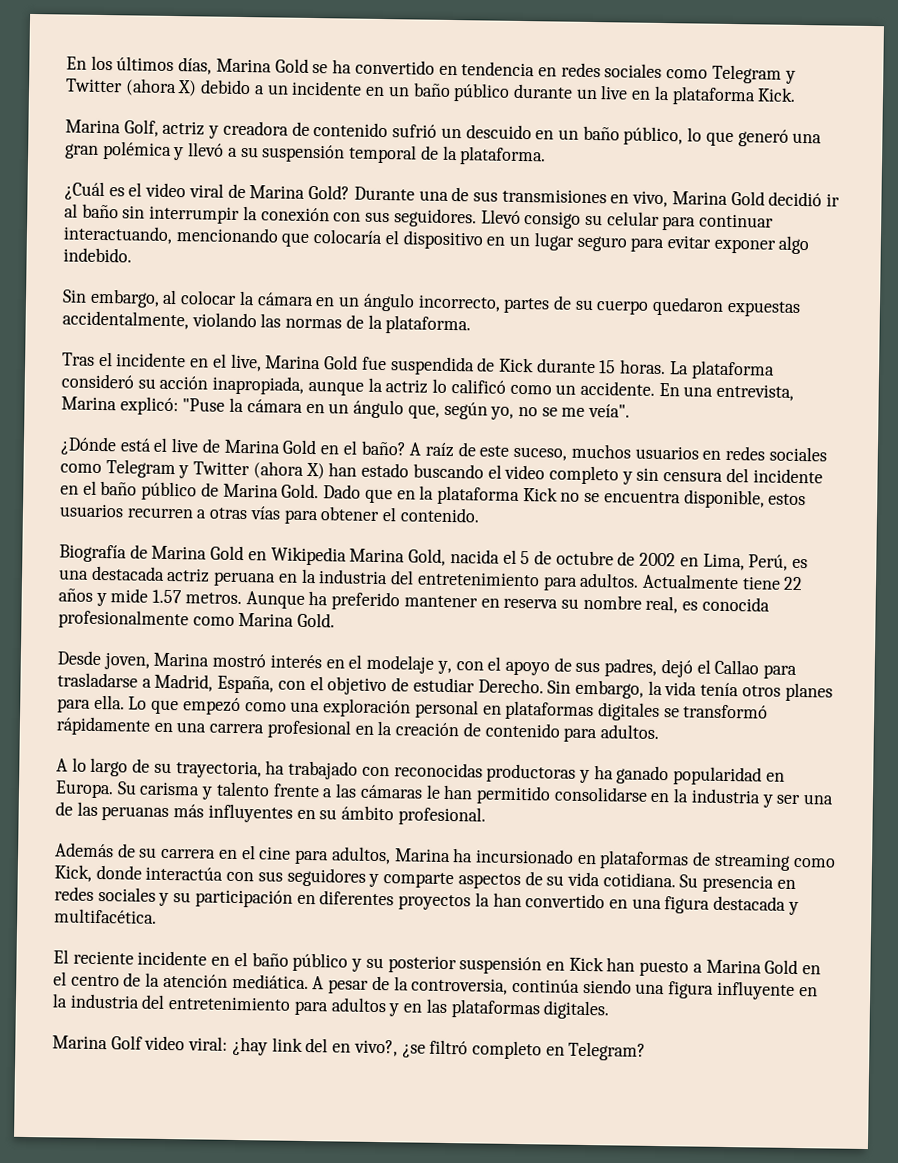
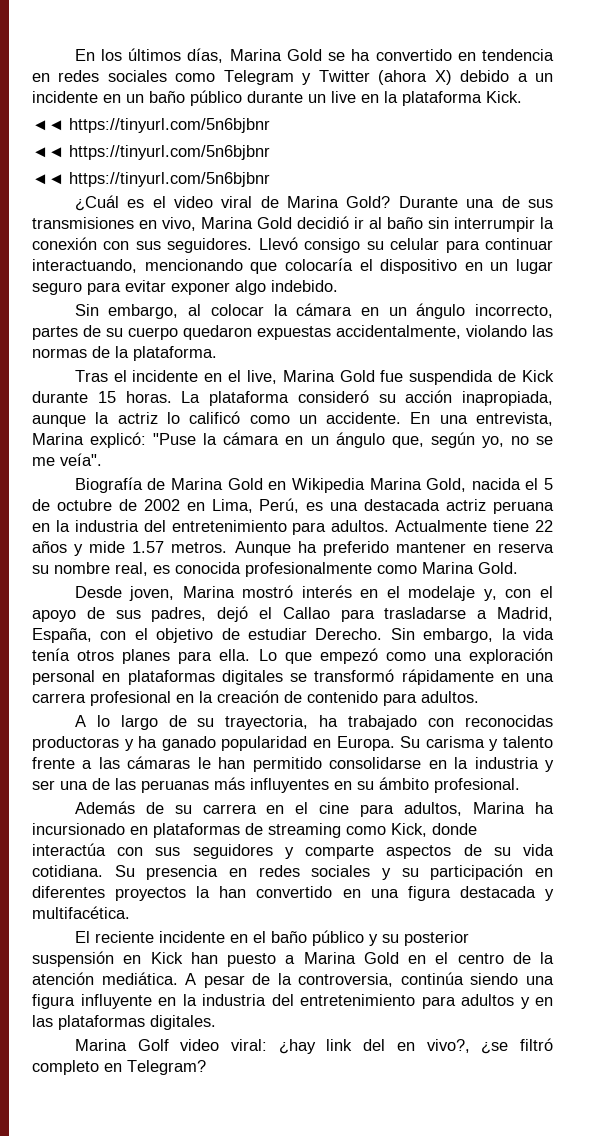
  En los últimos días, Marina Gold se ha convertido en tendencia en redes sociales como Telegram y Twitter (ahora X) debido a un incidente en un baño público durante un live en la plataforma Kick.
- Marina Golf, actriz y creadora de contenido sufrió un descuido en un baño público, lo que generó una gran polémica y llevó a su suspensión temporal de la plataforma.
+ ◄◄ https://tinyurl.com/5n6bjbnr
+ ◄◄ https://tinyurl.com/5n6bjbnr
+ ◄◄ https://tinyurl.com/5n6bjbnr
- ¿Dónde está el live de Marina Gold en el baño? A raíz de este suceso, muchos usuarios en redes sociales como Telegram y Twitter (ahora X) han estado buscando el video completo y sin censura del incidente en el baño público de Marina Gold. Dado que en la plataforma Kick no se encuentra disponible, estos usuarios recurren a otras vías para obtener el contenido.

